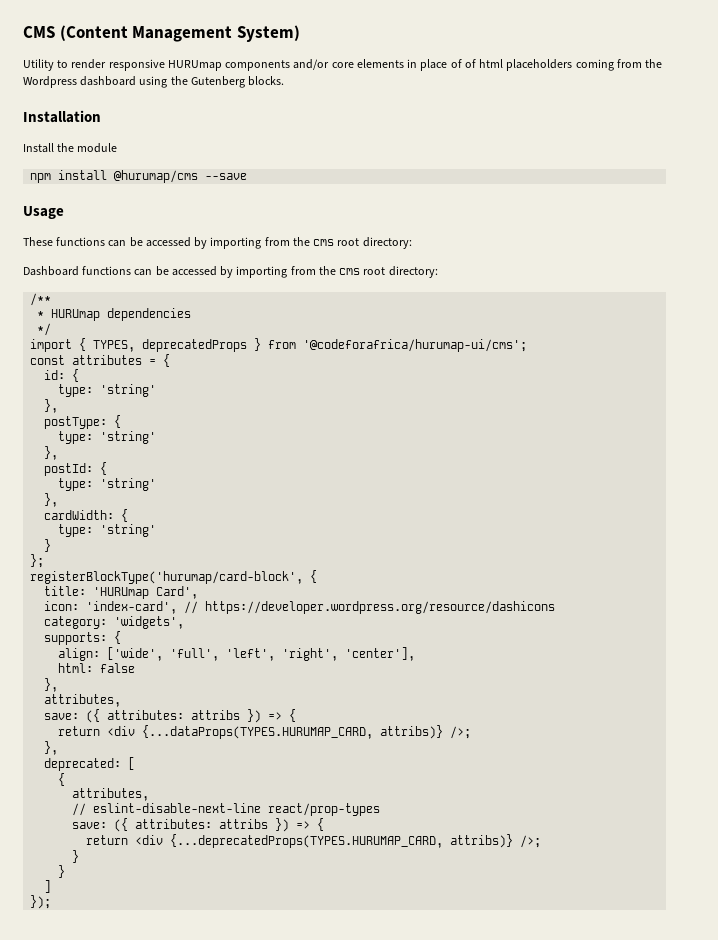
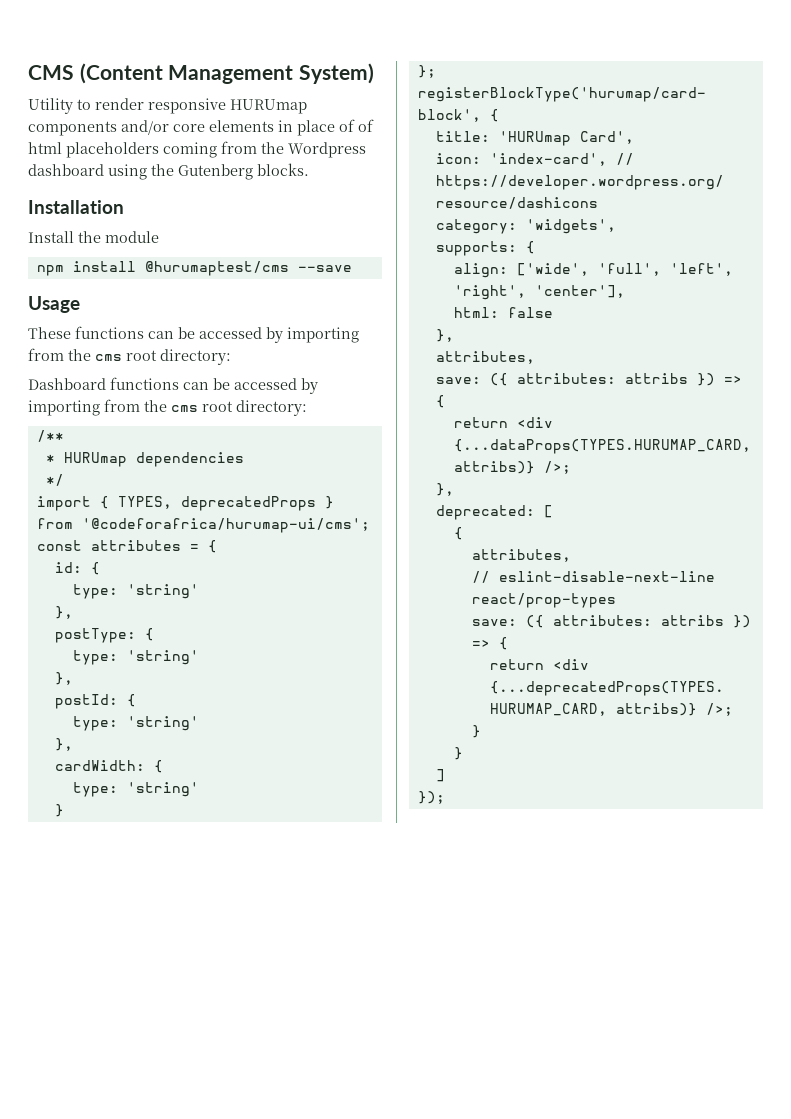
- npm install @hurumap/cms --save
+ npm install @hurumaptest/cms --save

